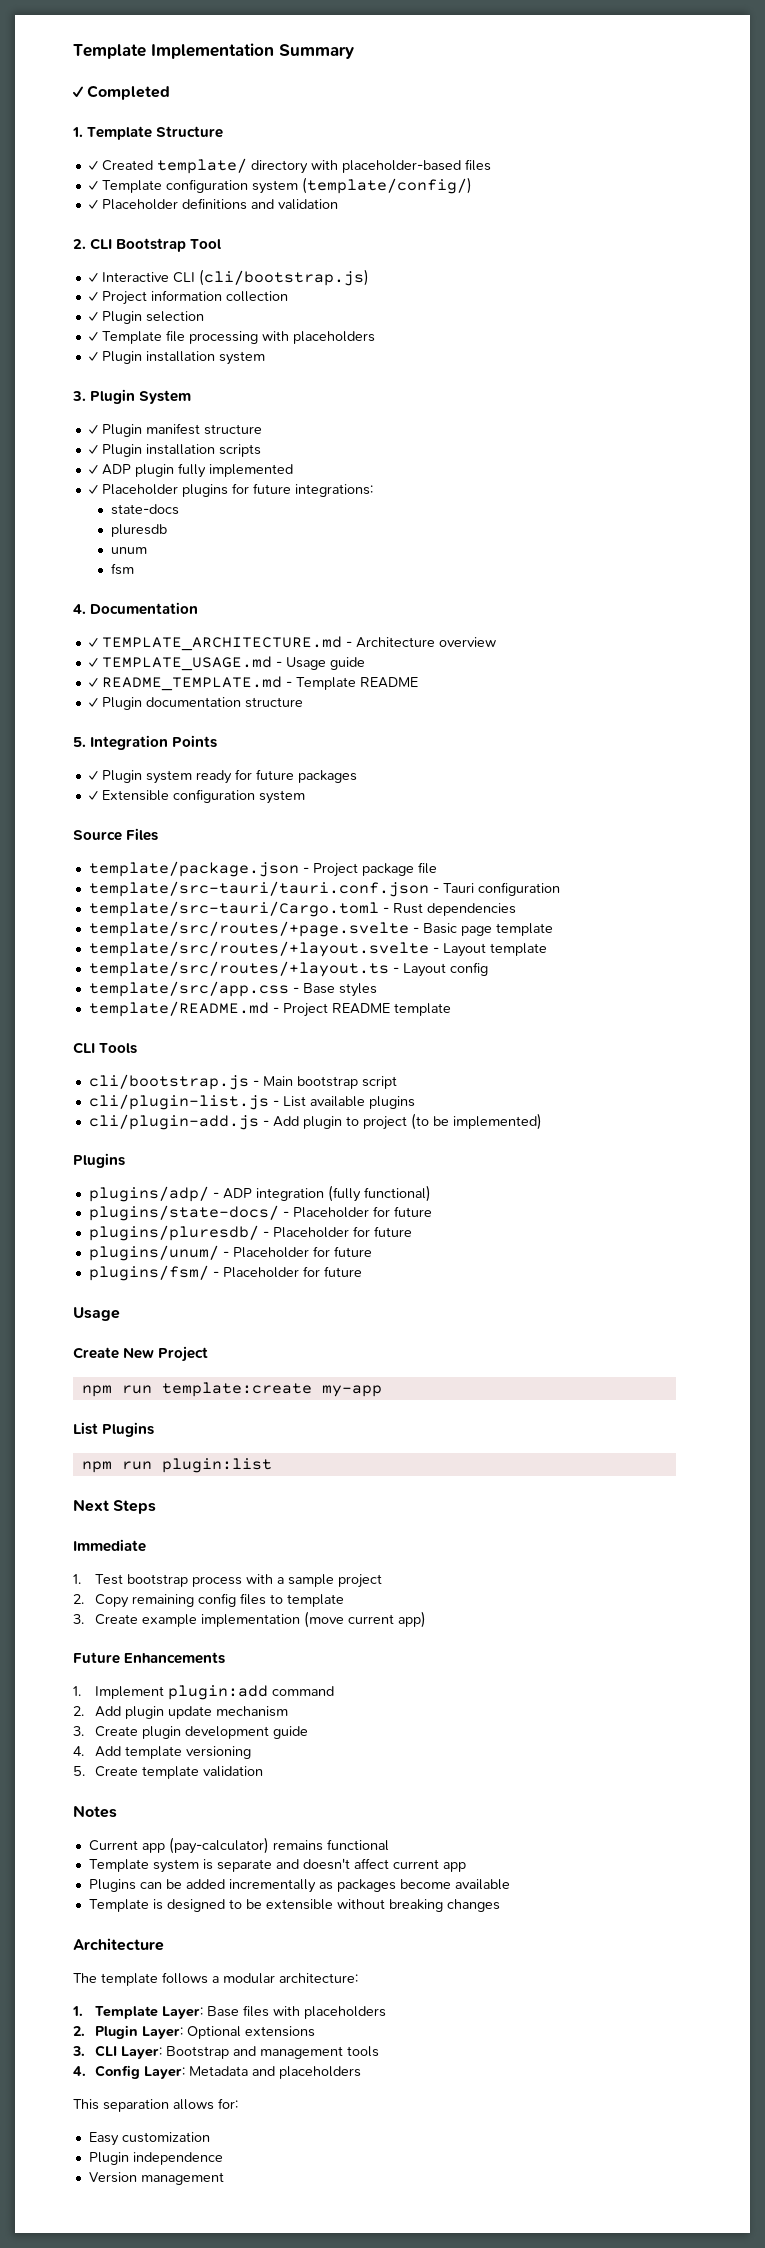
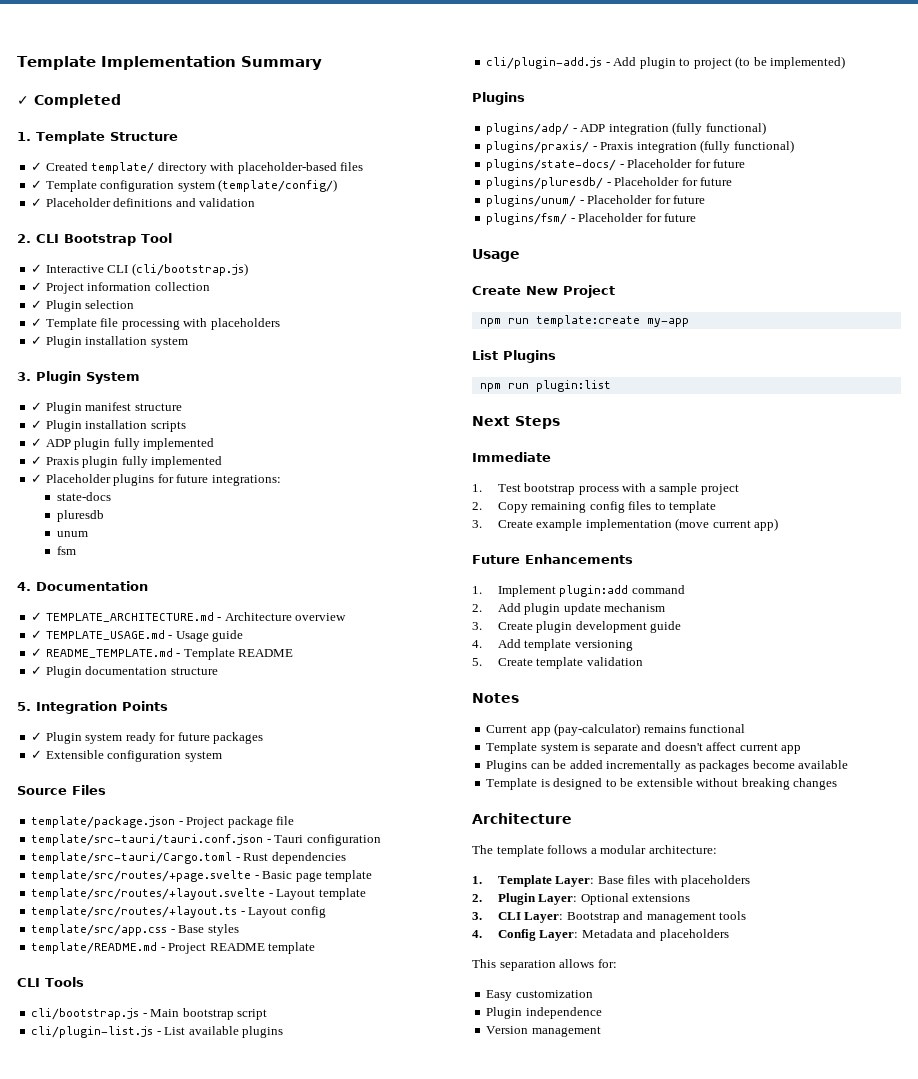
+ ✓ Praxis plugin fully implemented
+ plugins/praxis/ - Praxis integration (fully functional)

